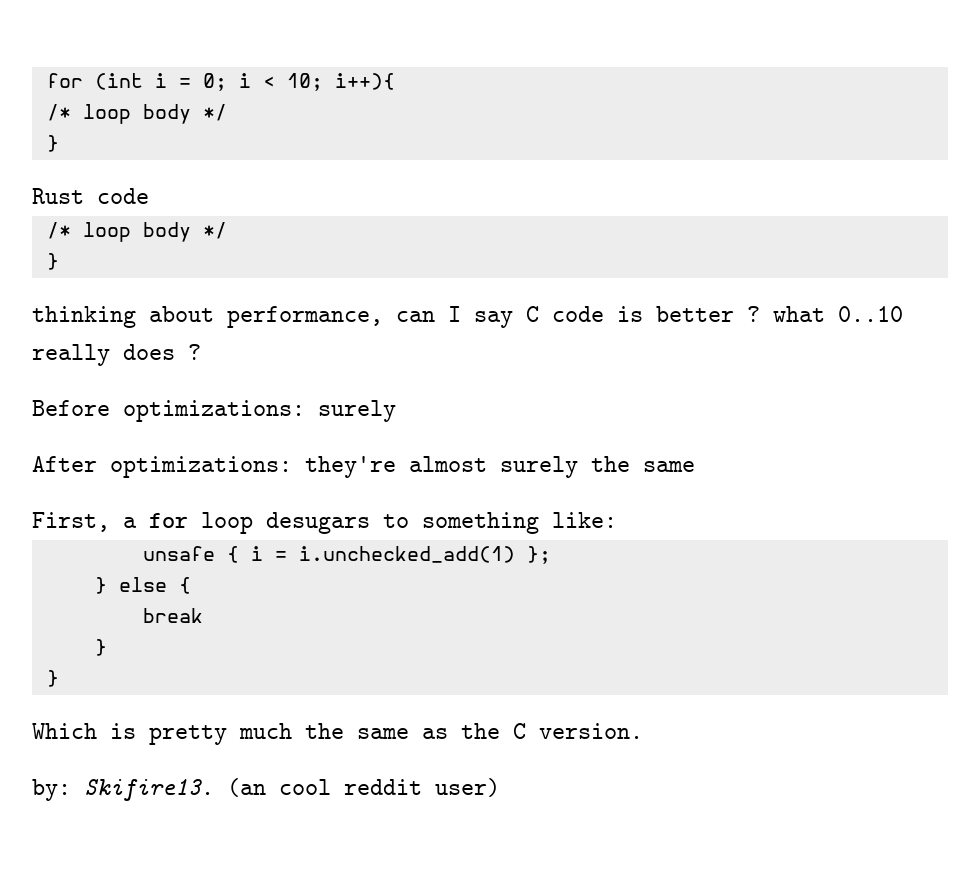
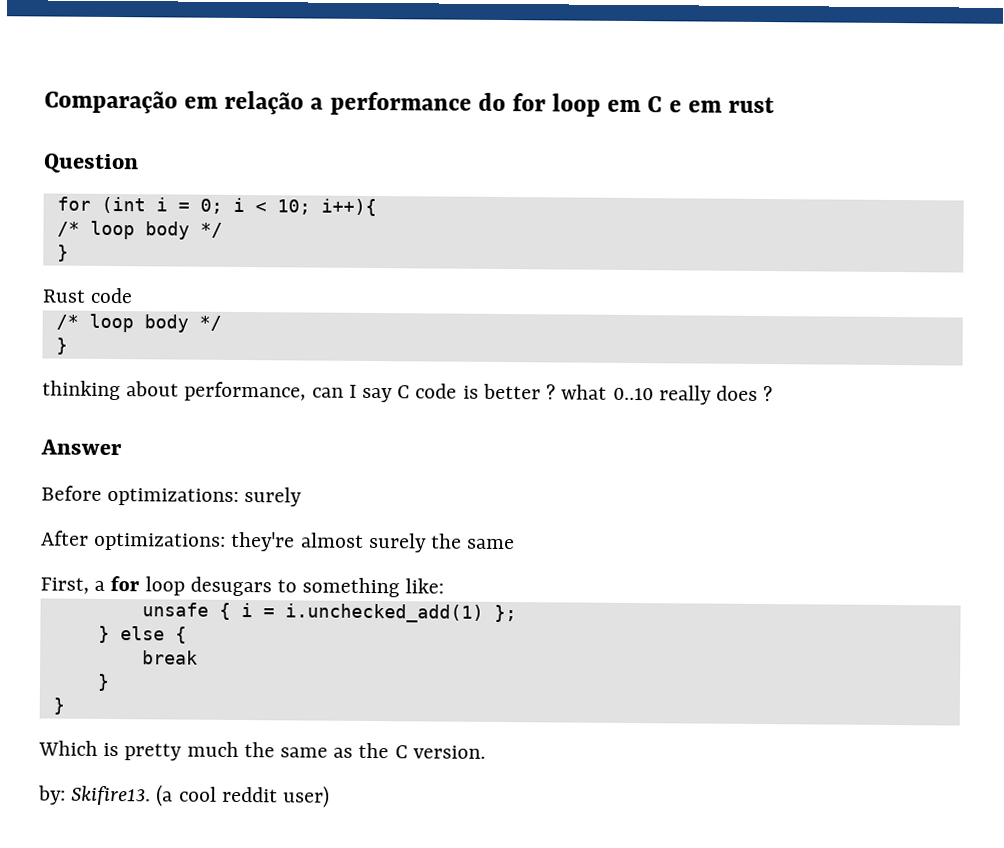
+ Comparação em relação a performance do for loop em C e em rust
+ Question
+ Answer
- (an cool reddit user)
+ (a cool reddit user)

